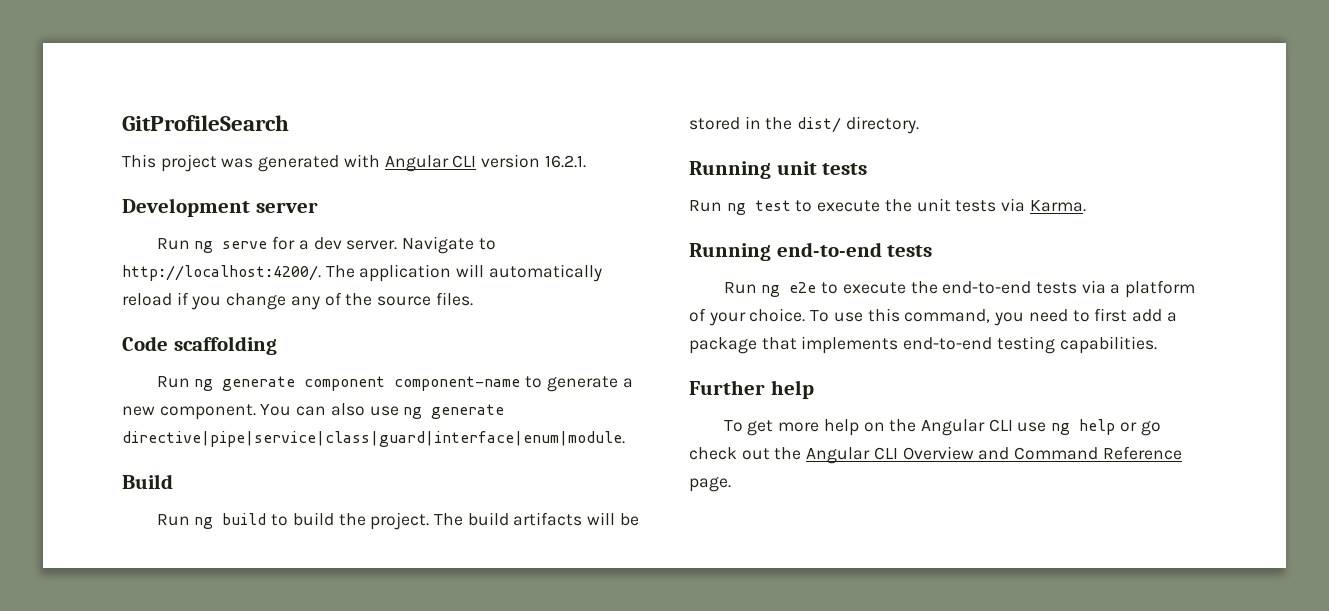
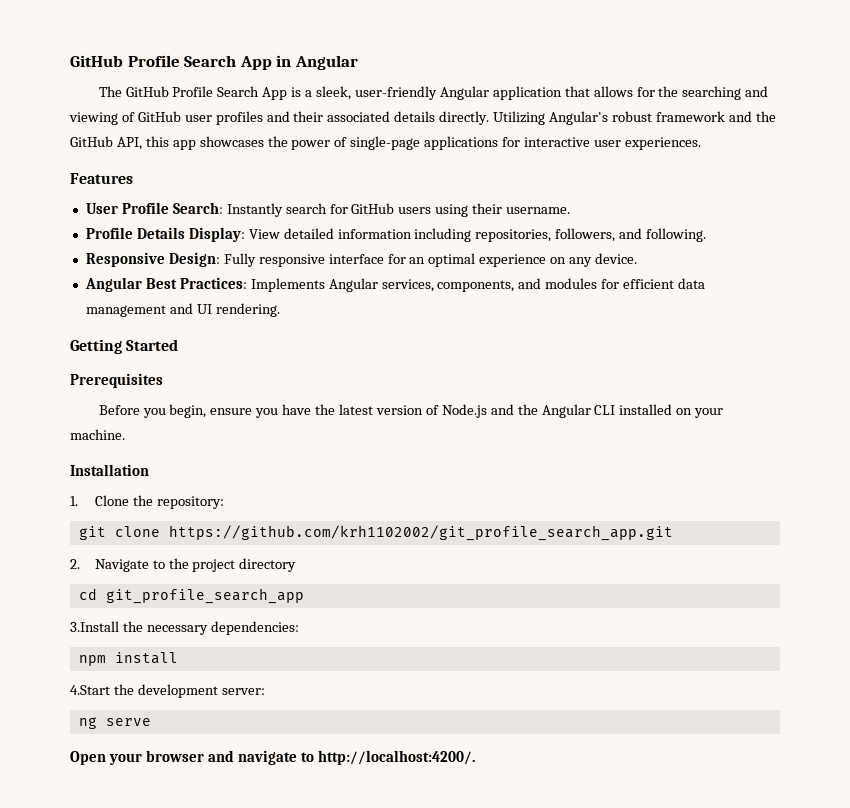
- GitProfileSearch
- This project was generated with Angular CLI version 16.2.1.
- Development server
- Run ng serve for a dev server. Navigate to http://localhost:4200/. The application will automatically reload if you change any of the source files.
- Code scaffolding
- Run ng generate component component-name to generate a new component. You can also use ng generate directive|pipe|service|class|guard|interface|enum|module.
- Build
- Run ng build to build the project. The build artifacts will be stored in the dist/ directory.
- Running unit tests
- Run ng test to execute the unit tests via Karma.
- Running end-to-end tests
- Run ng e2e to execute the end-to-end tests via a platform of your choice. To use this command, you need to first add a package that implements end-to-end testing capabilities.
- Further help
- To get more help on the Angular CLI use ng help or go check out the Angular CLI Overview and Command Reference page.
+ GitHub Profile Search App in Angular
+ The GitHub Profile Search App is a sleek, user-friendly Angular application that allows for the searching and viewing of GitHub user profiles and their associated details directly. Utilizing Angular's robust framework and the GitHub API, this app showcases the power of single-page applications for interactive user experiences.
+ Features
+ User Profile Search: Instantly search for GitHub users using their username.
+ Profile Details Display: View detailed information including repositories, followers, and following.
+ Responsive Design: Fully responsive interface for an optimal experience on any device.
+ Angular Best Practices: Implements Angular services, components, and modules for efficient data management and UI rendering.
+ Getting Started
+ Prerequisites
+ Before you begin, ensure you have the latest version of Node.js and the Angular CLI installed on your machine.
+ Installation
+ 1. Clone the repository:
+ git clone https://github.com/krh1102002/git_profile_search_app.git
+ 2. Navigate to the project directory
+ cd git_profile_search_app
+ 3.Install the necessary dependencies:
+ npm install
+ 4.Start the development server:
+ ng serve
+ Open your browser and navigate to http://localhost:4200/.

